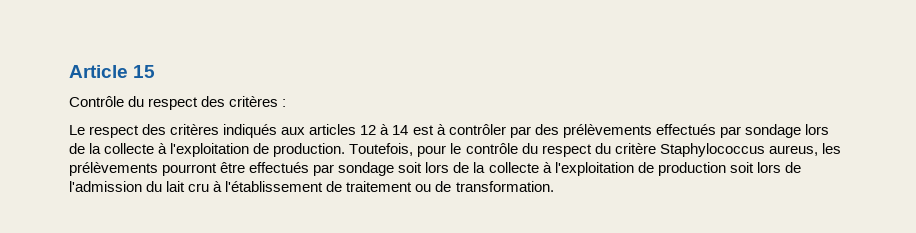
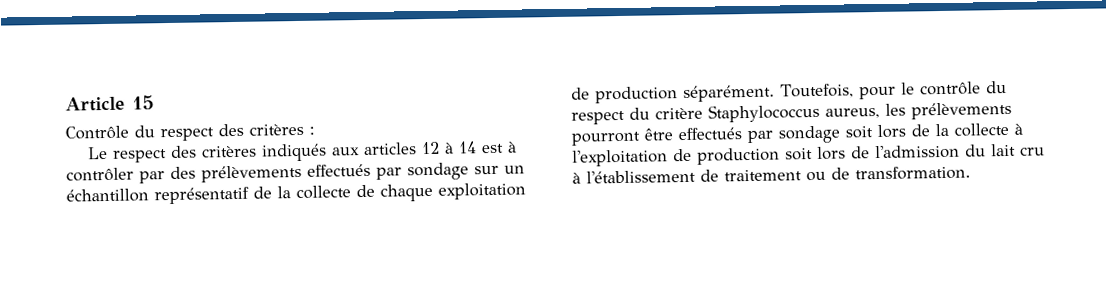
- Le respect des critères indiqués aux articles 12 à 14 est à contrôler par des prélèvements effectués par sondage lors de la collecte à l'exploitation de production.
+ Le respect des critères indiqués aux articles 12 à 14 est à contrôler par des prélèvements effectués par sondage sur un échantillon représentatif de la collecte de chaque exploitation de production séparément.

